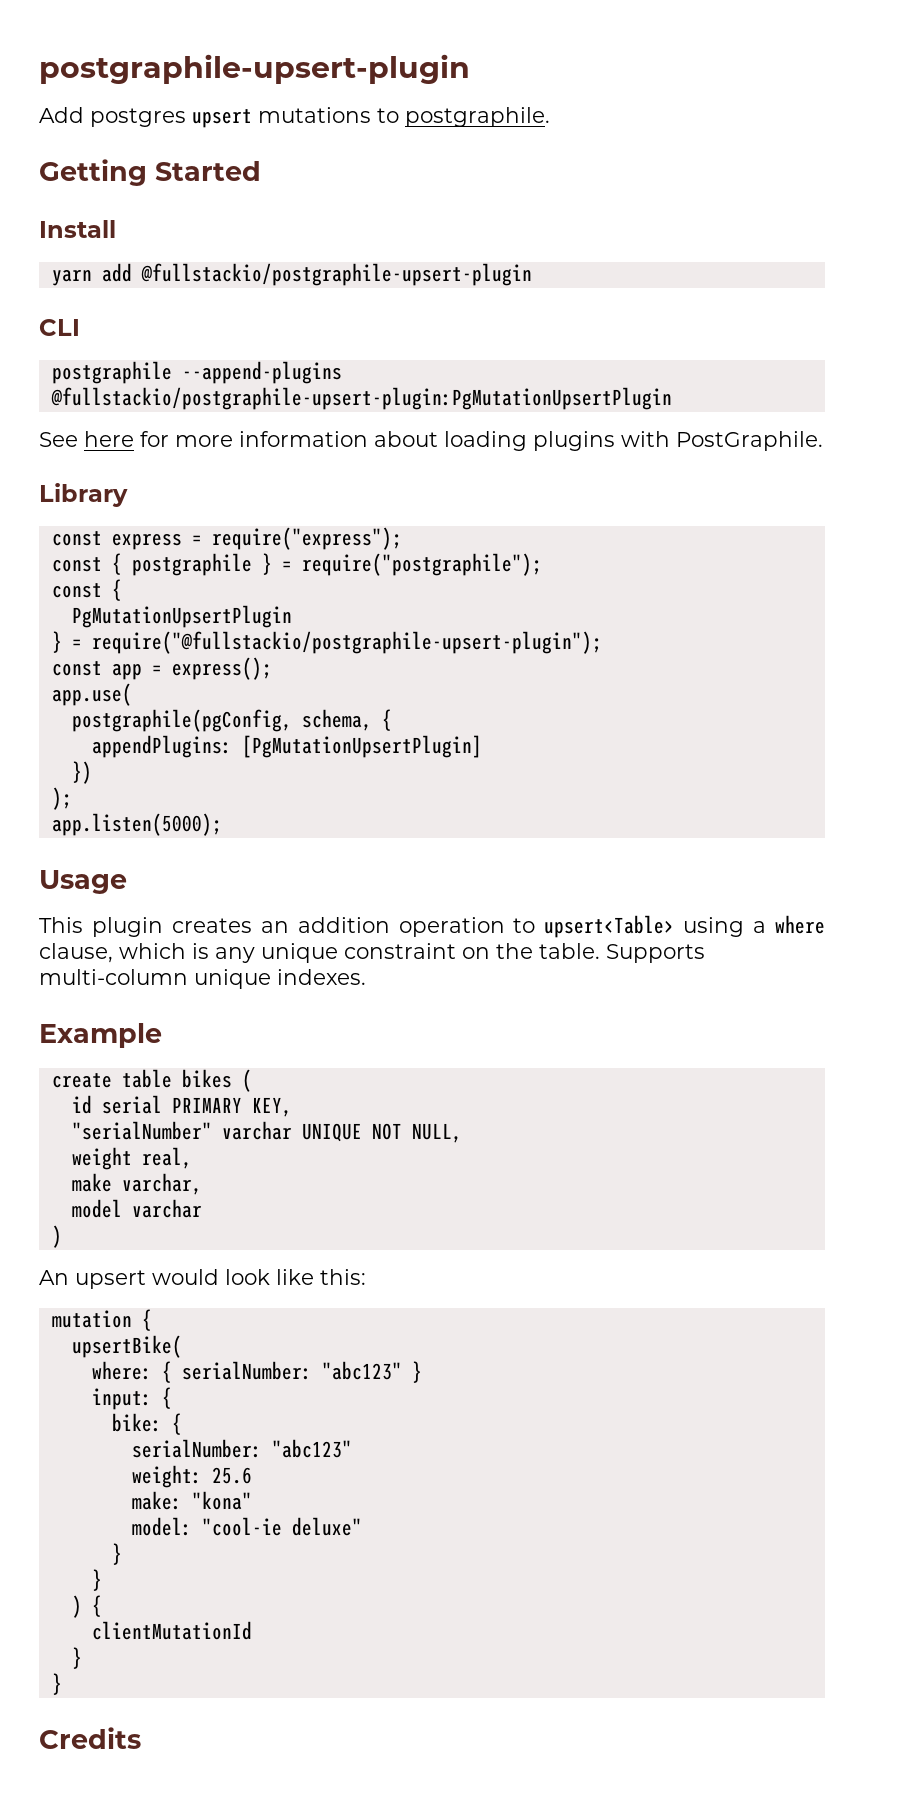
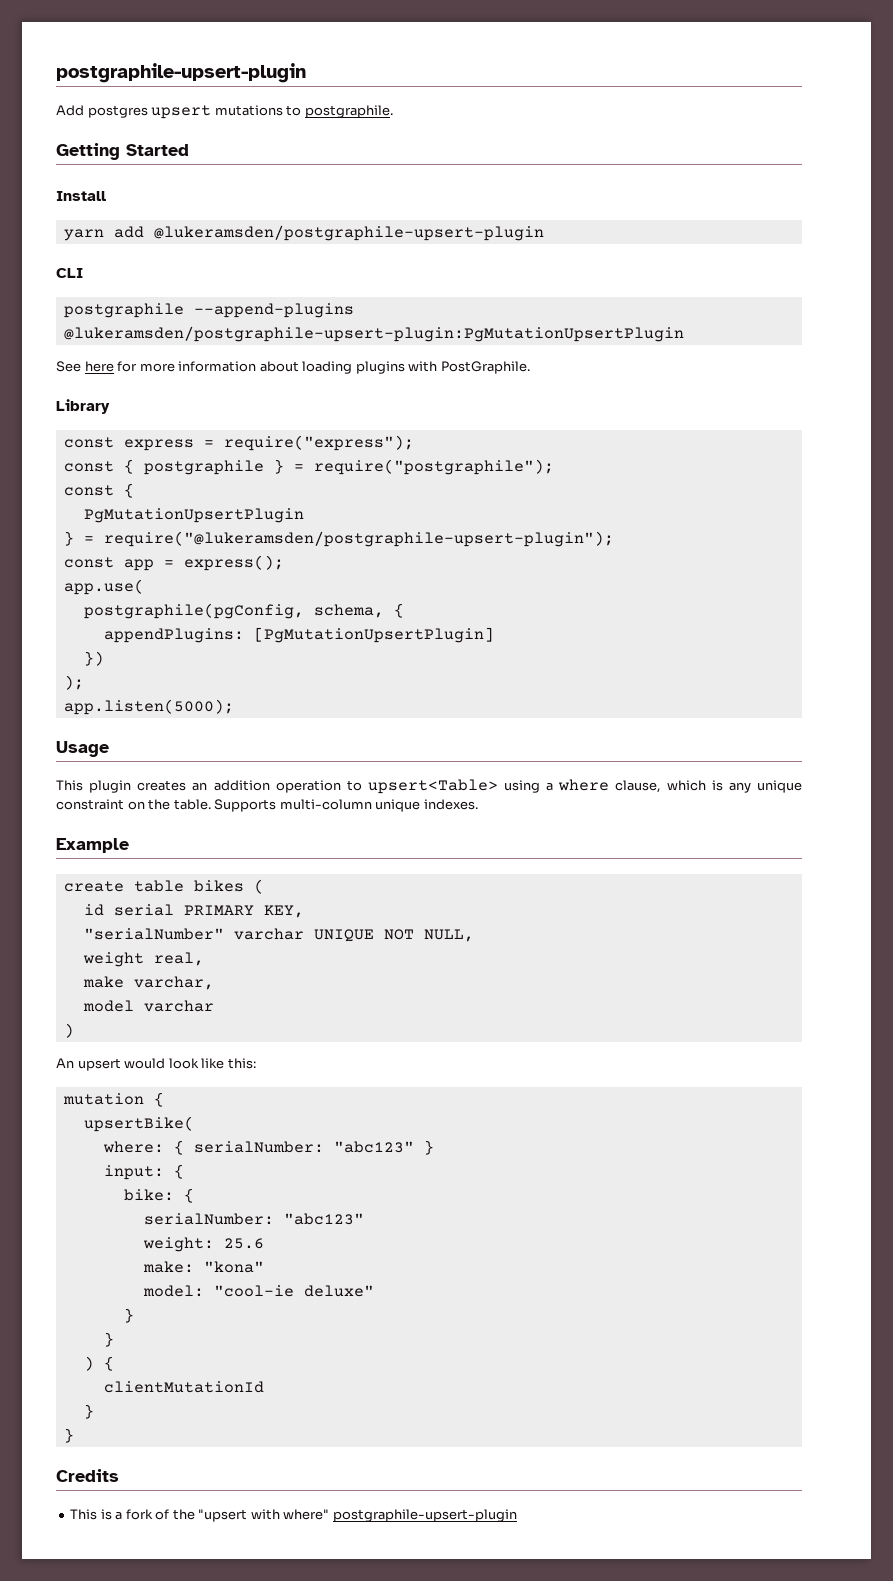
- yarn add @fullstackio/postgraphile-upsert-plugin
+ yarn add @lukeramsden/postgraphile-upsert-plugin
- postgraphile --append-plugins @fullstackio/postgraphile-upsert-plugin:PgMutationUpsertPlugin
+ postgraphile --append-plugins @lukeramsden/postgraphile-upsert-plugin:PgMutationUpsertPlugin
- } = require("@fullstackio/postgraphile-upsert-plugin");
+ } = require("@lukeramsden/postgraphile-upsert-plugin");
+ This is a fork of the "upsert with where" postgraphile-upsert-plugin

